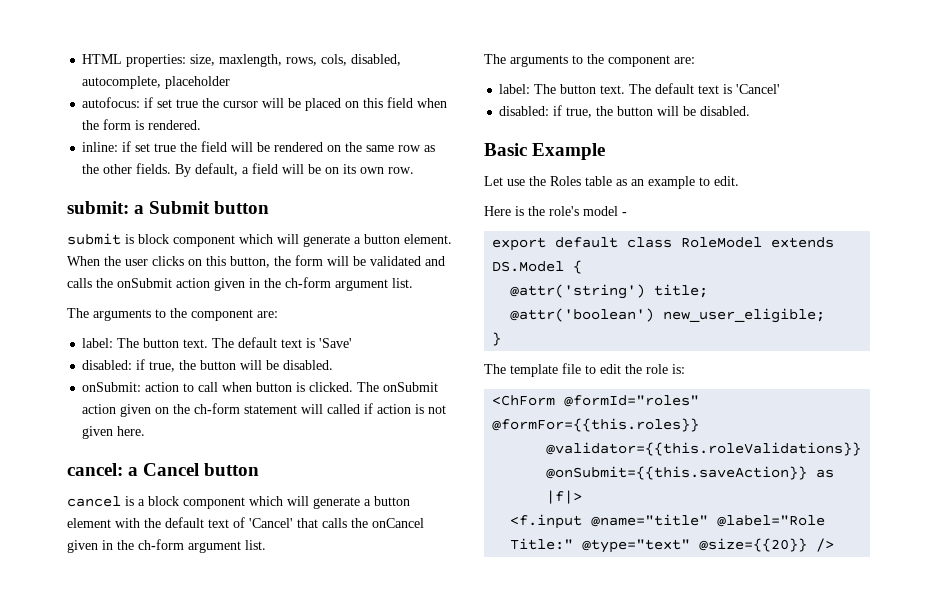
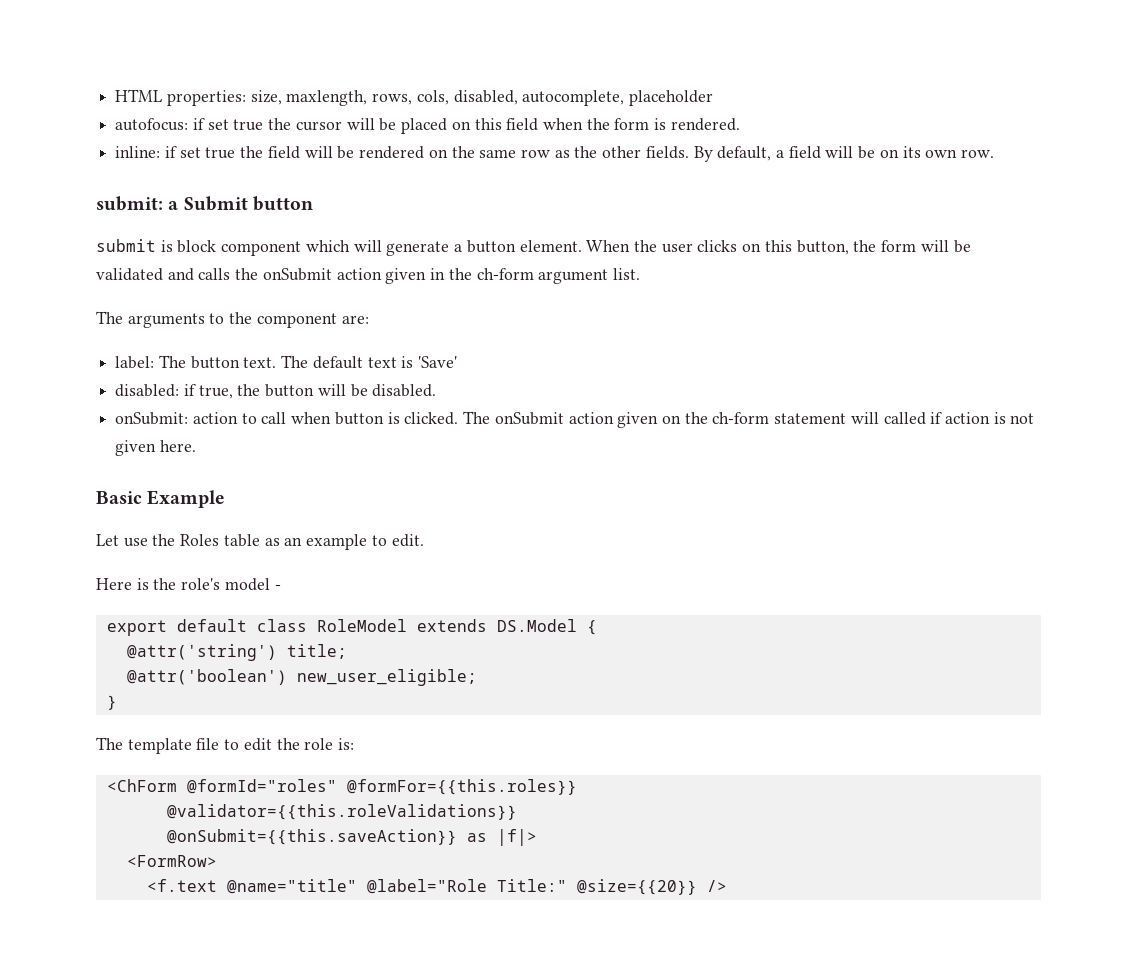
- cancel: a Cancel button
- cancel is a block component which will generate a button element with the default text of 'Cancel' that calls the onCancel given in the ch-form argument list.
- The arguments to the component are:
- label: The button text. The default text is 'Cancel'
- disabled: if true, the button will be disabled.
- <f.input @name="title" @label="Role Title:" @type="text" @size={{20}} />
+ <FormRow>
+ <f.text @name="title" @label="Role Title:" @size={{20}} />

